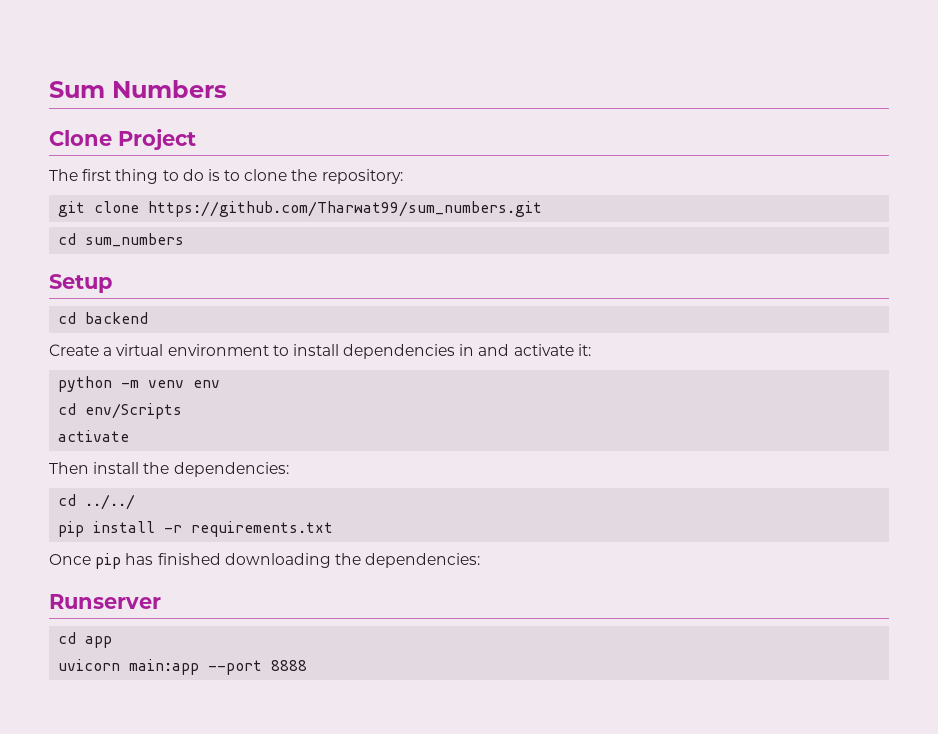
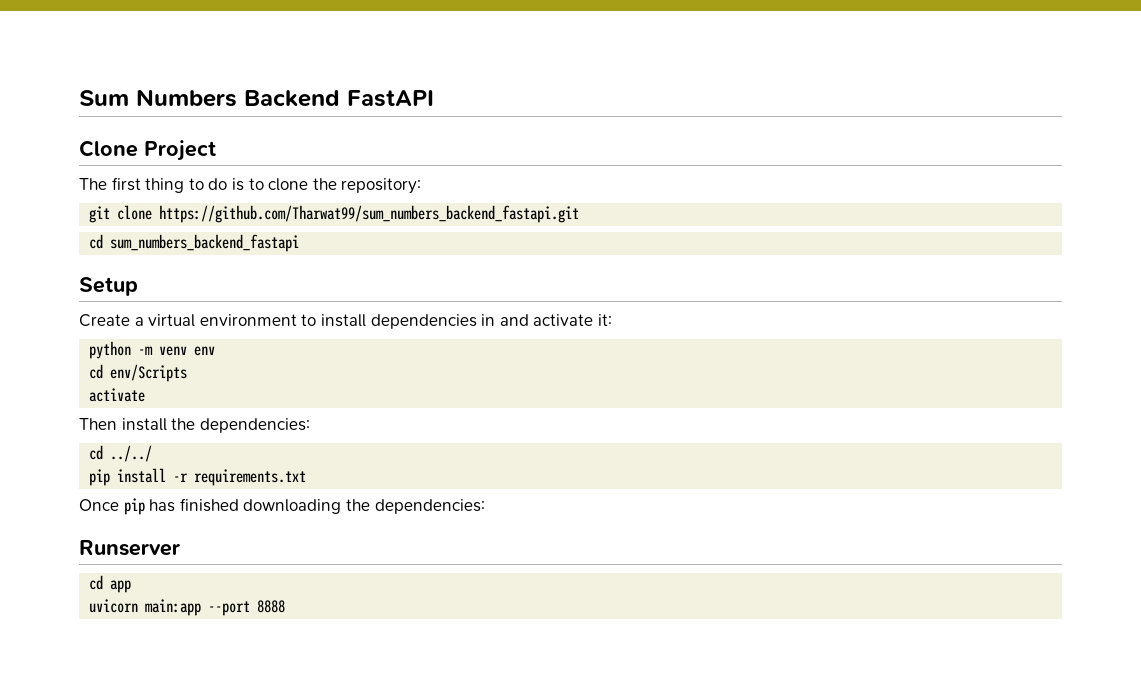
- Sum Numbers
+ Sum Numbers Backend FastAPI
- git clone https://github.com/Tharwat99/sum_numbers.git
- cd sum_numbers
+ git clone https://github.com/Tharwat99/sum_numbers_backend_fastapi.git
+ cd sum_numbers_backend_fastapi
- cd backend

